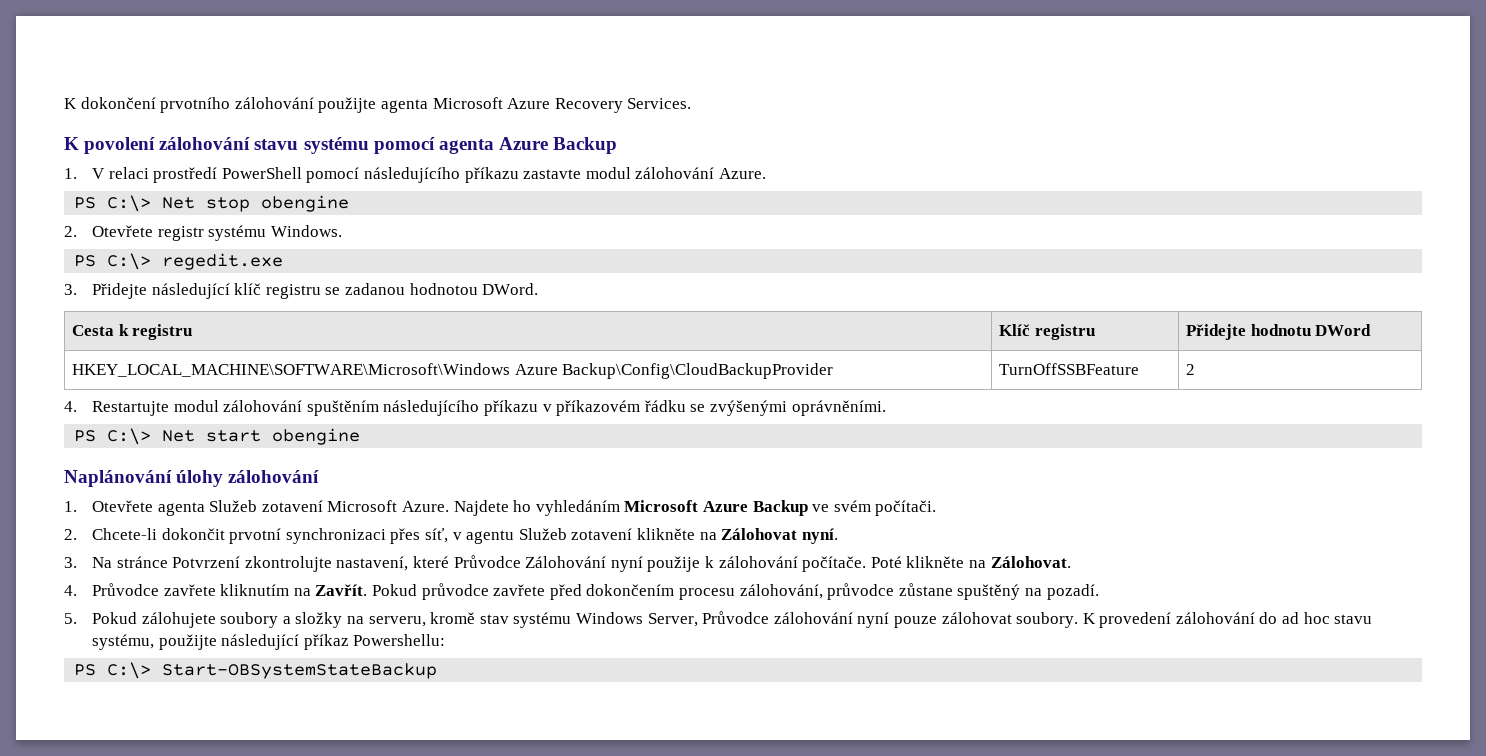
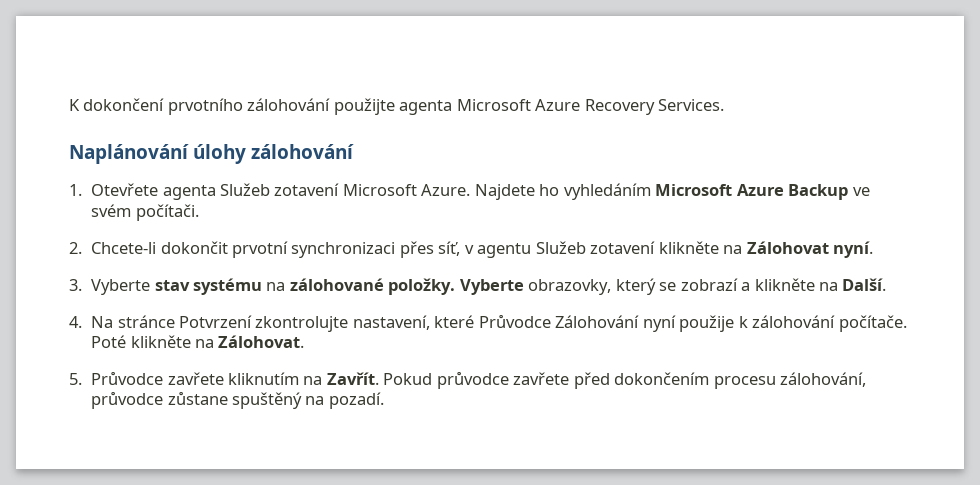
- K povolení zálohování stavu systému pomocí agenta Azure Backup
- 1. V relaci prostředí PowerShell pomocí následujícího příkazu zastavte modul zálohování Azure.
- PS C:\> Net stop obengine
- 2. Otevřete registr systému Windows.
- PS C:\> regedit.exe
- 3. Přidejte následující klíč registru se zadanou hodnotou DWord.
- Cesta k registru | Klíč registru | Přidejte hodnotu DWord
- HKEY_LOCAL_MACHINE\SOFTWARE\Microsoft\Windows Azure Backup\Config\CloudBackupProvider | TurnOffSSBFeature | 2
- 4. Restartujte modul zálohování spuštěním následujícího příkazu v příkazovém řádku se zvýšenými oprávněními.
- PS C:\> Net start obengine
- 3. Na stránce Potvrzení zkontrolujte nastavení, které Průvodce Zálohování nyní použije k zálohování počítače.
+ 3. Vyberte stav systému na zálohované položky. Vyberte obrazovky, který se zobrazí a klikněte na Další.
+ 4. Na stránce Potvrzení zkontrolujte nastavení, které Průvodce Zálohování nyní použije k zálohování počítače.
- 4. Průvodce zavřete kliknutím na Zavřít.
+ 5. Průvodce zavřete kliknutím na Zavřít.
- 5. Pokud zálohujete soubory a složky na serveru, kromě stav systému Windows Server, Průvodce zálohování nyní pouze zálohovat soubory. K provedení zálohování do ad hoc stavu systému, použijte následující příkaz Powershellu:
- PS C:\> Start-OBSystemStateBackup

